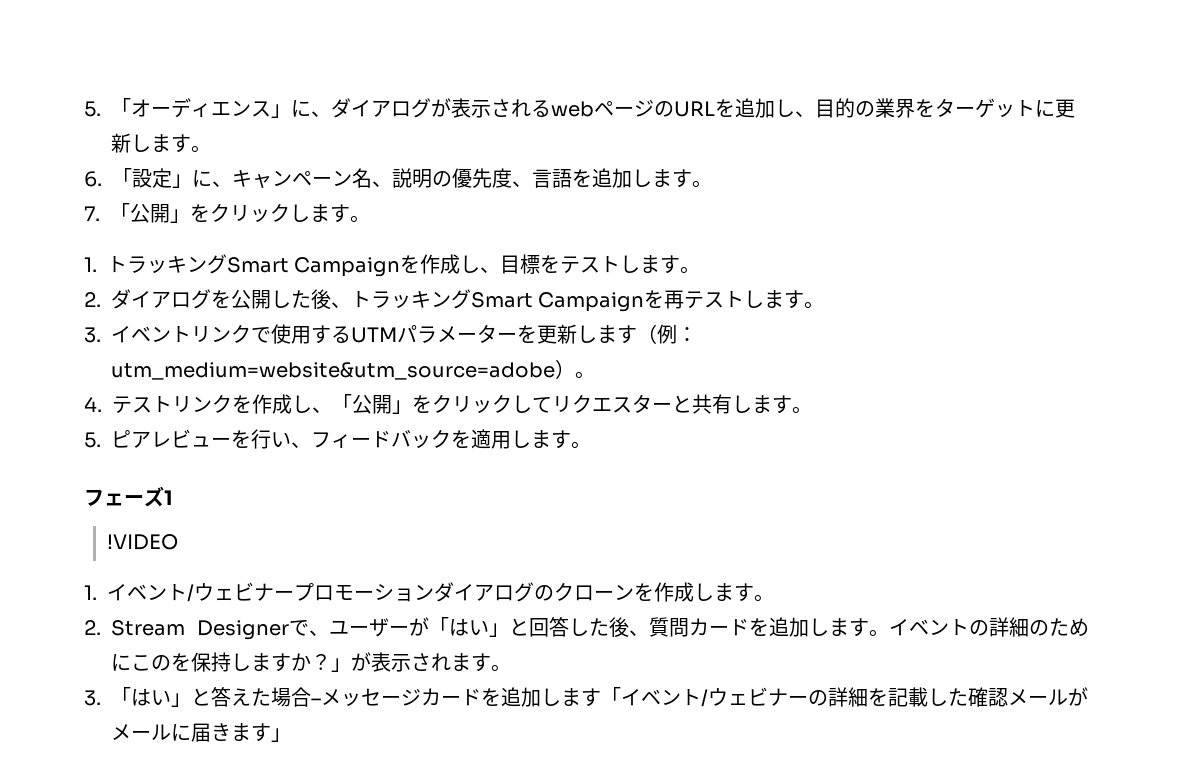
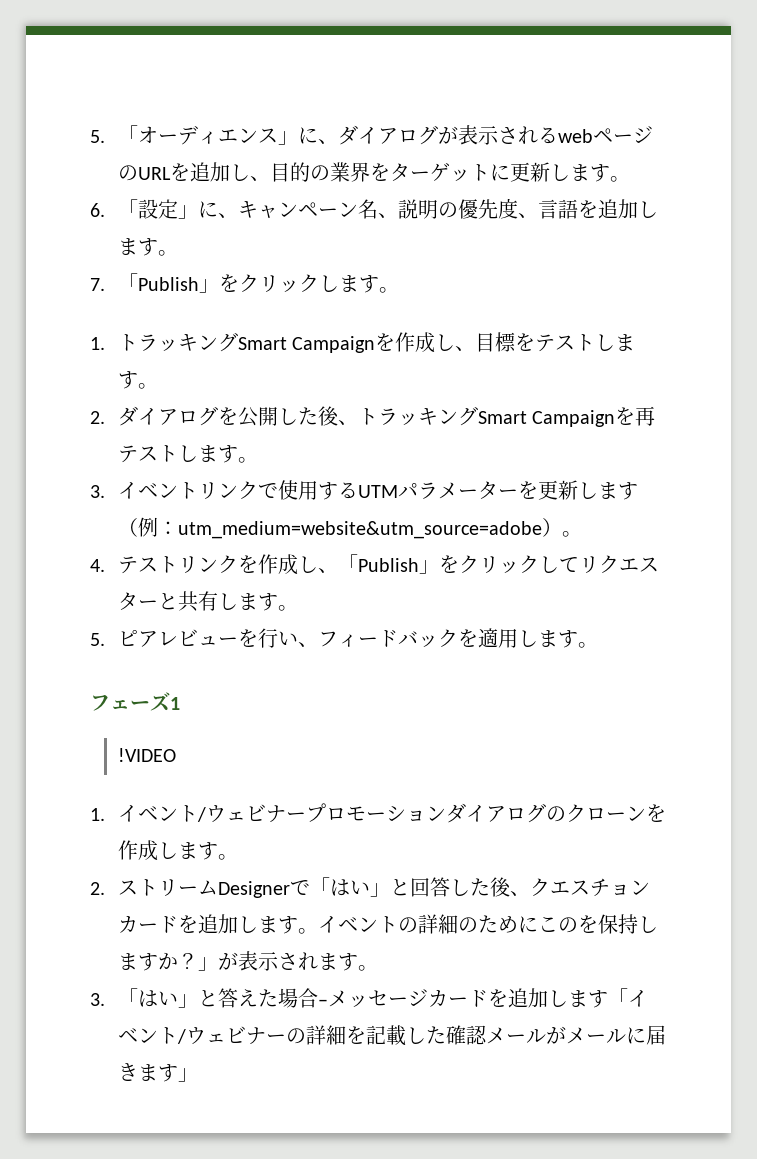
- 7.「公開」をクリックします。
+ 7.「Publish」をクリックします。
- 4.テストリンクを作成し、「公開」をクリックしてリクエスターと共有します。
+ 4.テストリンクを作成し、「Publish」をクリックしてリクエスターと共有します。
- 2. Stream Designerで、ユーザーが「はい」と回答した後、質問カードを追加します。
+ 2.ストリームDesignerで「はい」と回答した後、クエスチョンカードを追加します。

